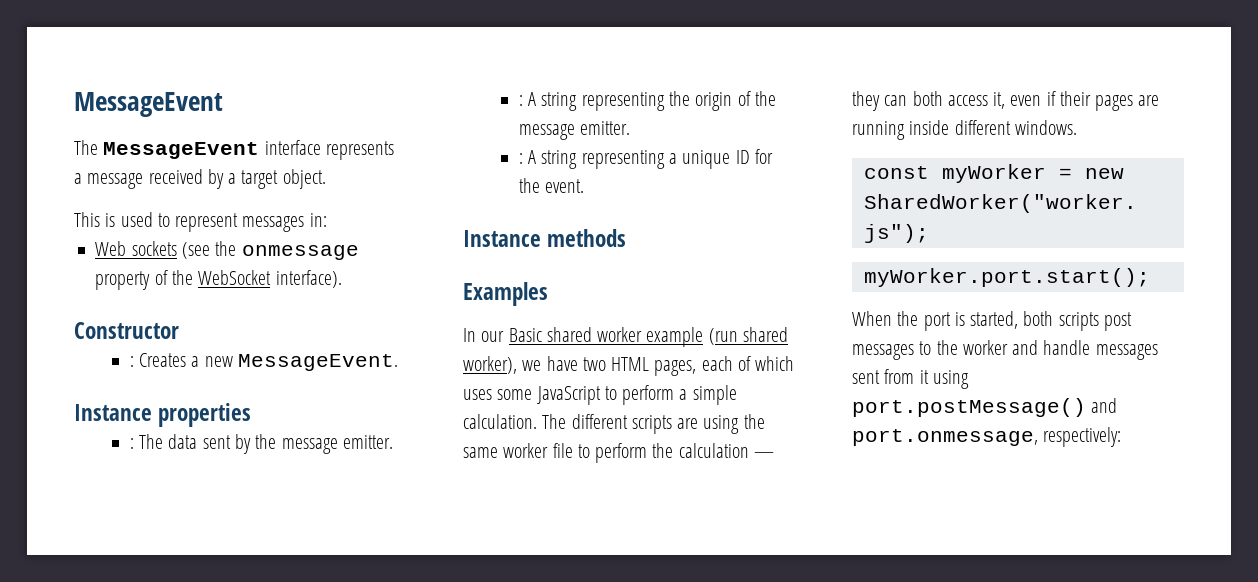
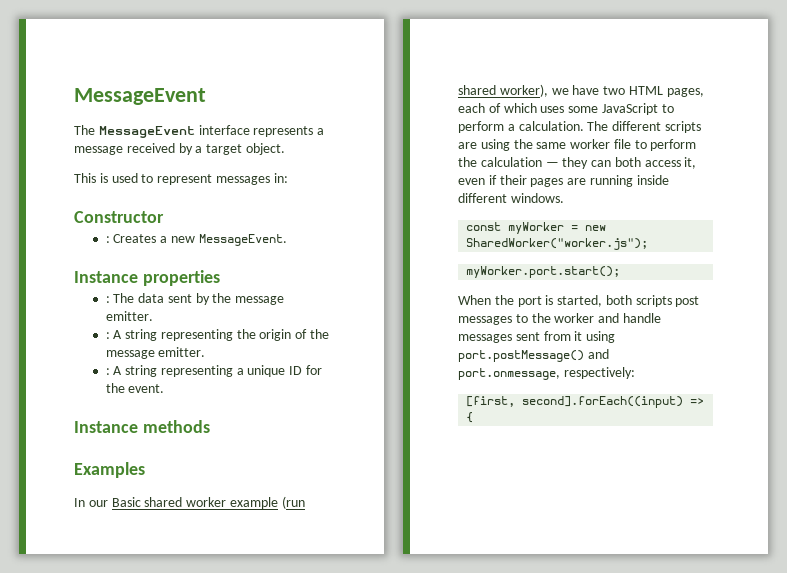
- Web sockets (see the onmessage property of the WebSocket interface).
- In our Basic shared worker example (run shared worker), we have two HTML pages, each of which uses some JavaScript to perform a simple calculation.
+ In our Basic shared worker example (run shared worker), we have two HTML pages, each of which uses some JavaScript to perform a calculation.
+ [first, second].forEach((input) => {

